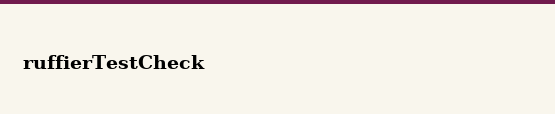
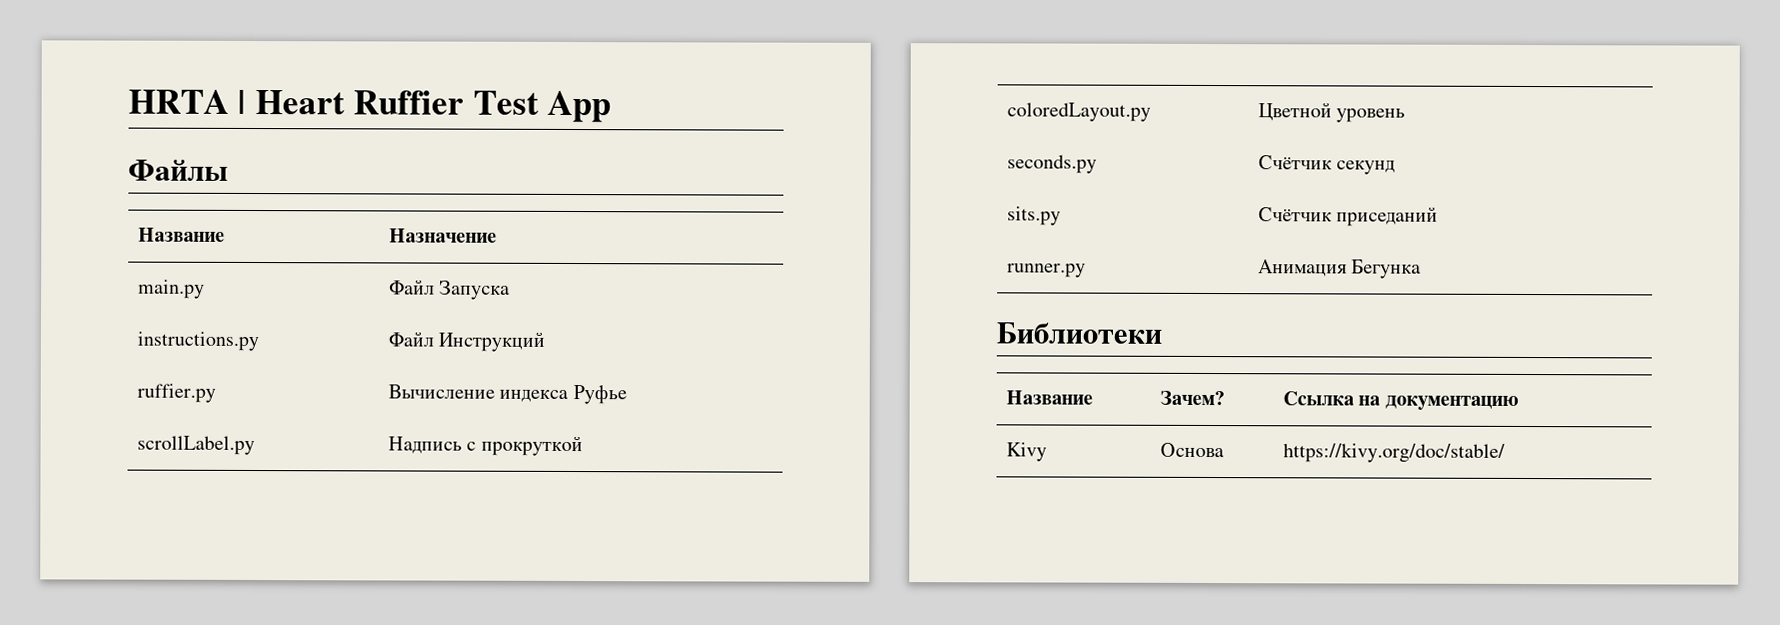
- ruffierTestCheck
+ HRTA | Heart Ruffier Test App
+ Файлы
+ Название | Назначение
+ main.py | Файл Запуска
+ instructions.py | Файл Инструкций
+ ruffier.py | Вычисление индекса Руфье
+ scrollLabel.py | Надпись с прокруткой
+ coloredLayout.py | Цветной уровень
+ seconds.py | Счётчик секунд
+ sits.py | Счётчик приседаний
+ runner.py | Анимация Бегунка
+ Библиотеки
+ Название | Зачем? | Ссылка на документацию
+ Kivy | Основа | https://kivy.org/doc/stable/

